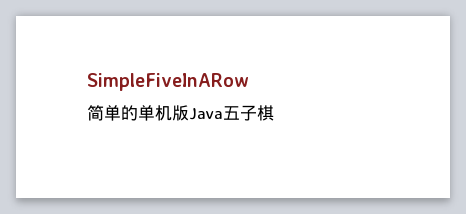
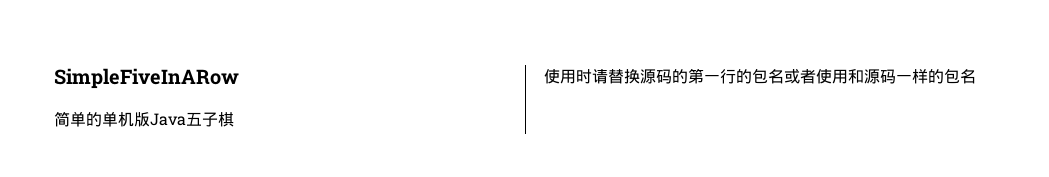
+ 使用时请替换源码的第一行的包名或者使用和源码一样的包名

